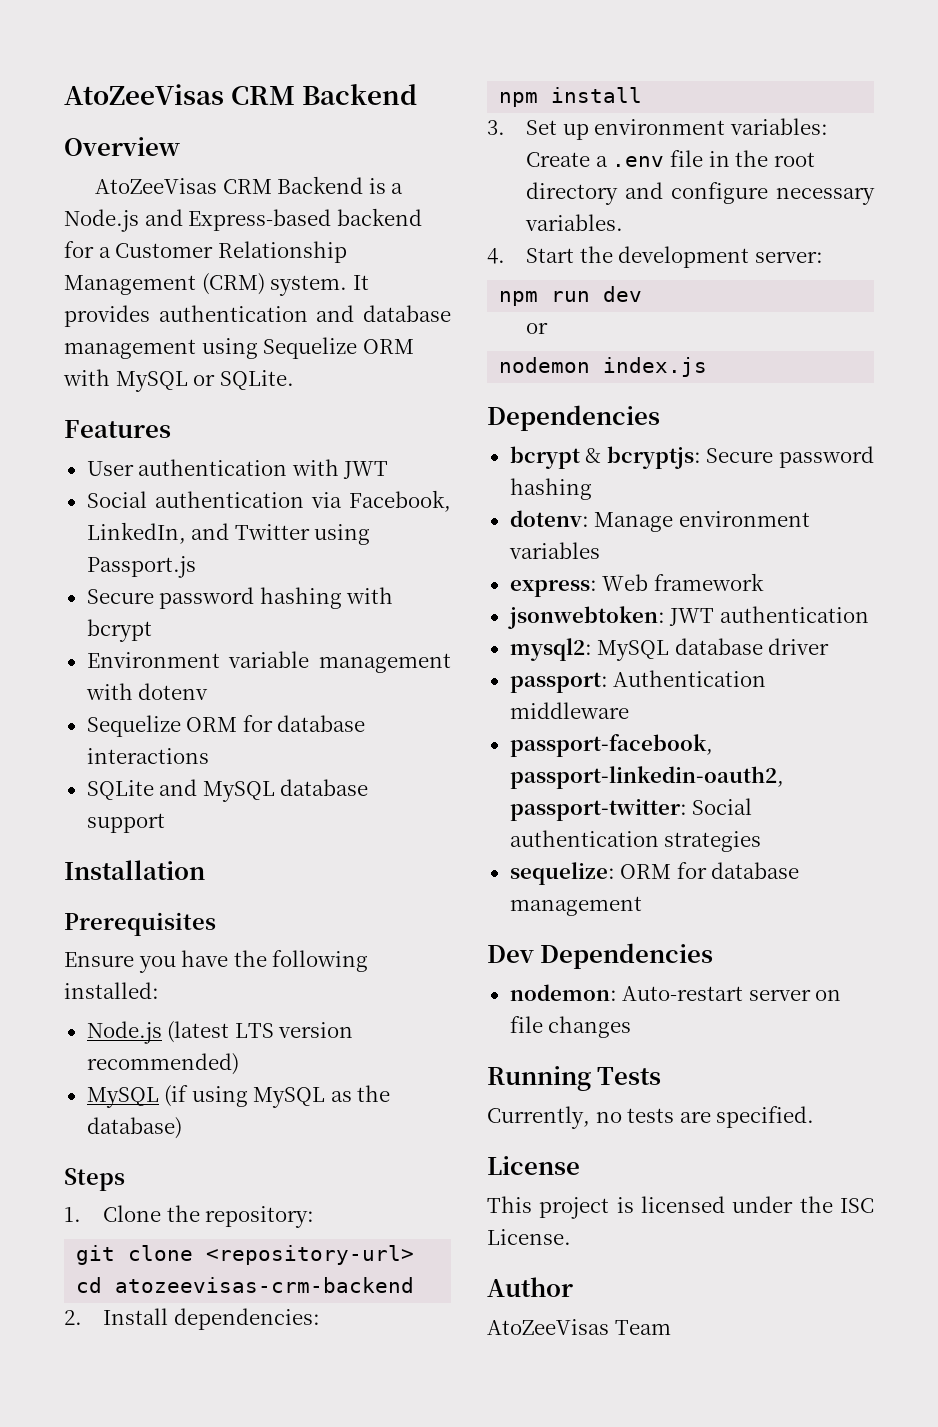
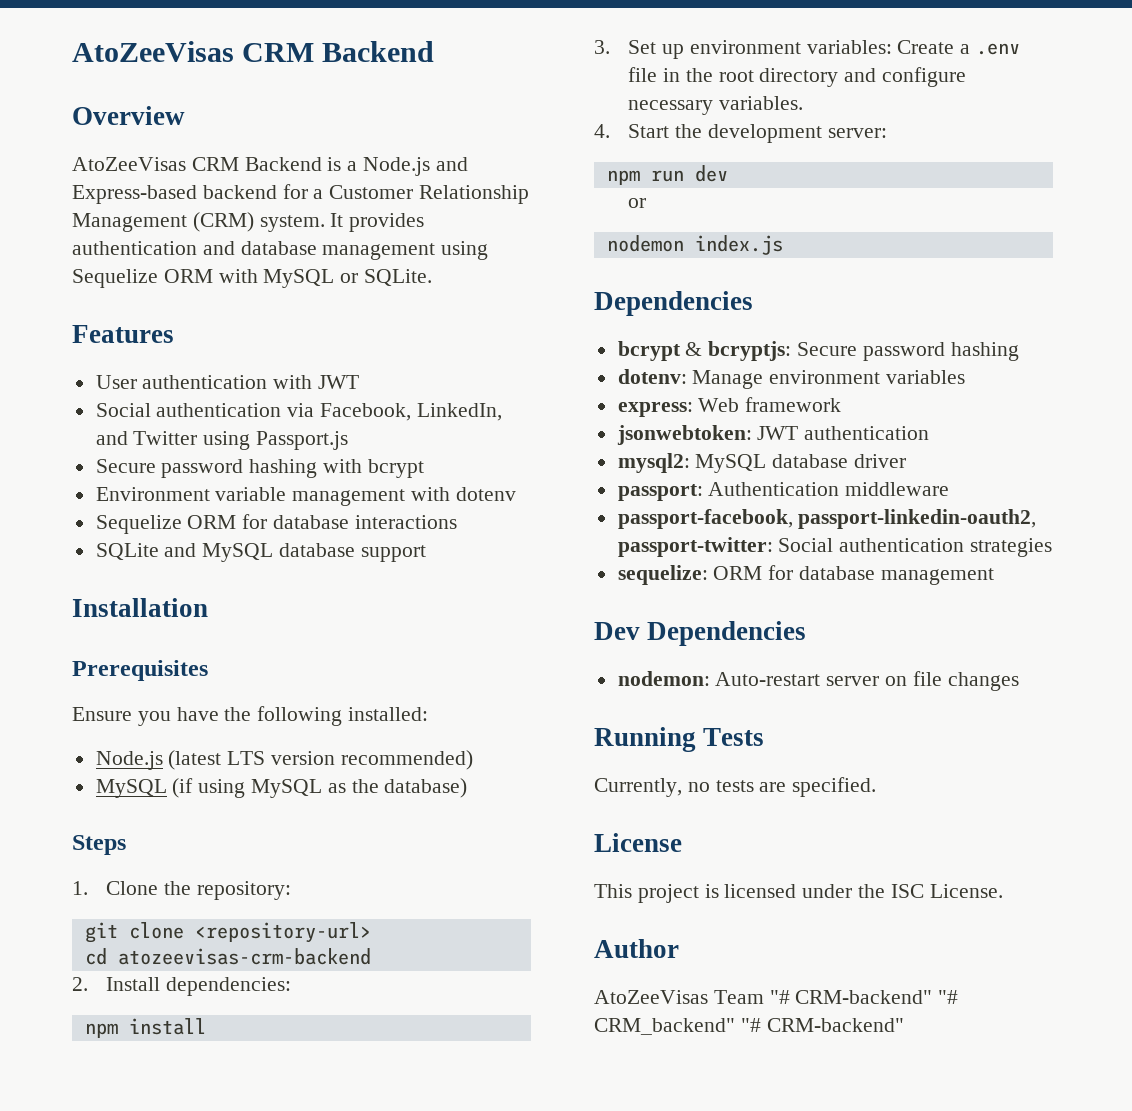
- AtoZeeVisas Team
+ AtoZeeVisas Team "# CRM-backend" "# CRM_backend" "# CRM-backend"

